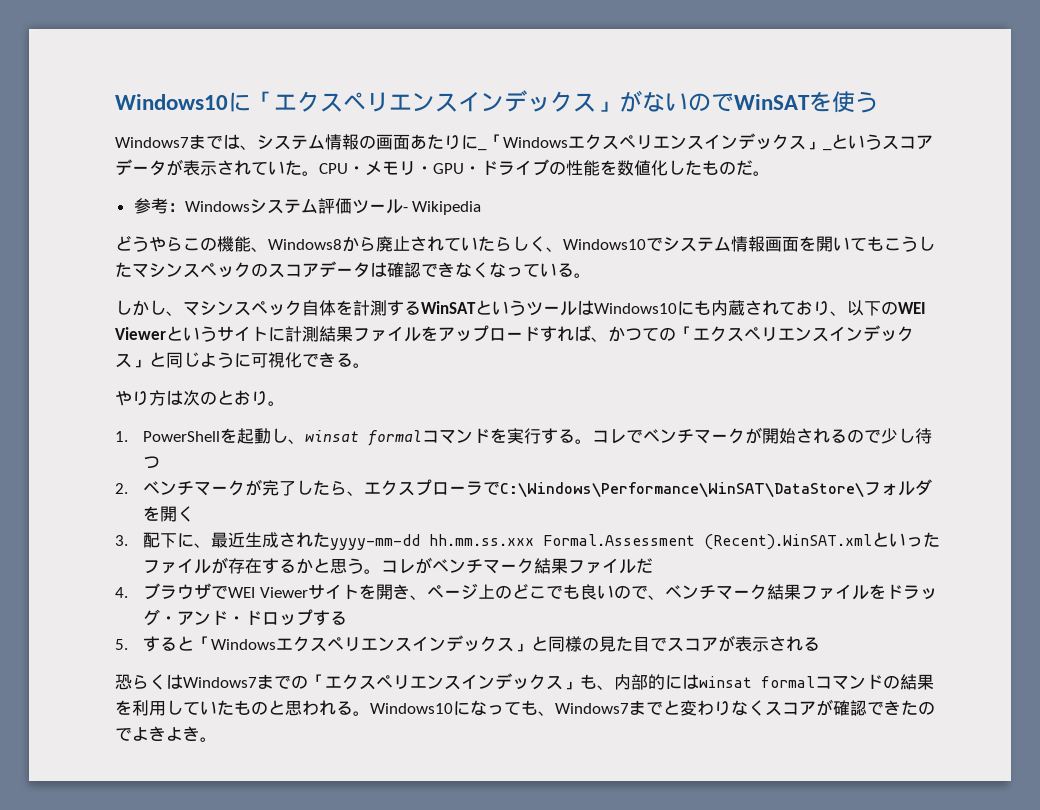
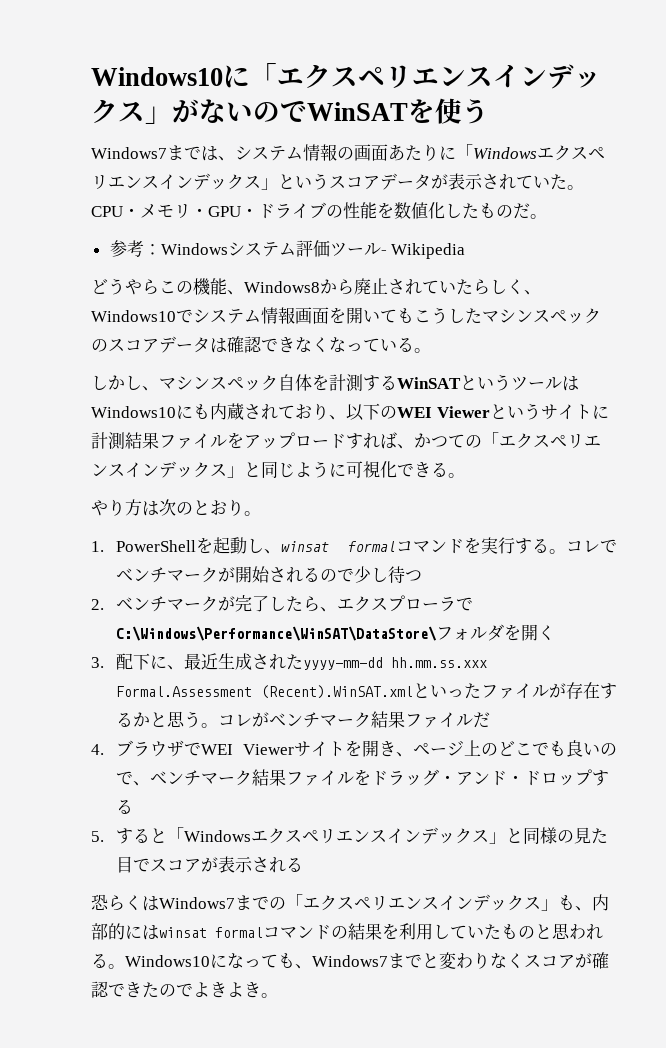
- Windows7までは、システム情報の画面あたりに_「Windowsエクスペリエンスインデックス」_というスコアデータが表示されていた。
+ Windows7までは、システム情報の画面あたりに「Windowsエクスペリエンスインデックス」というスコアデータが表示されていた。

